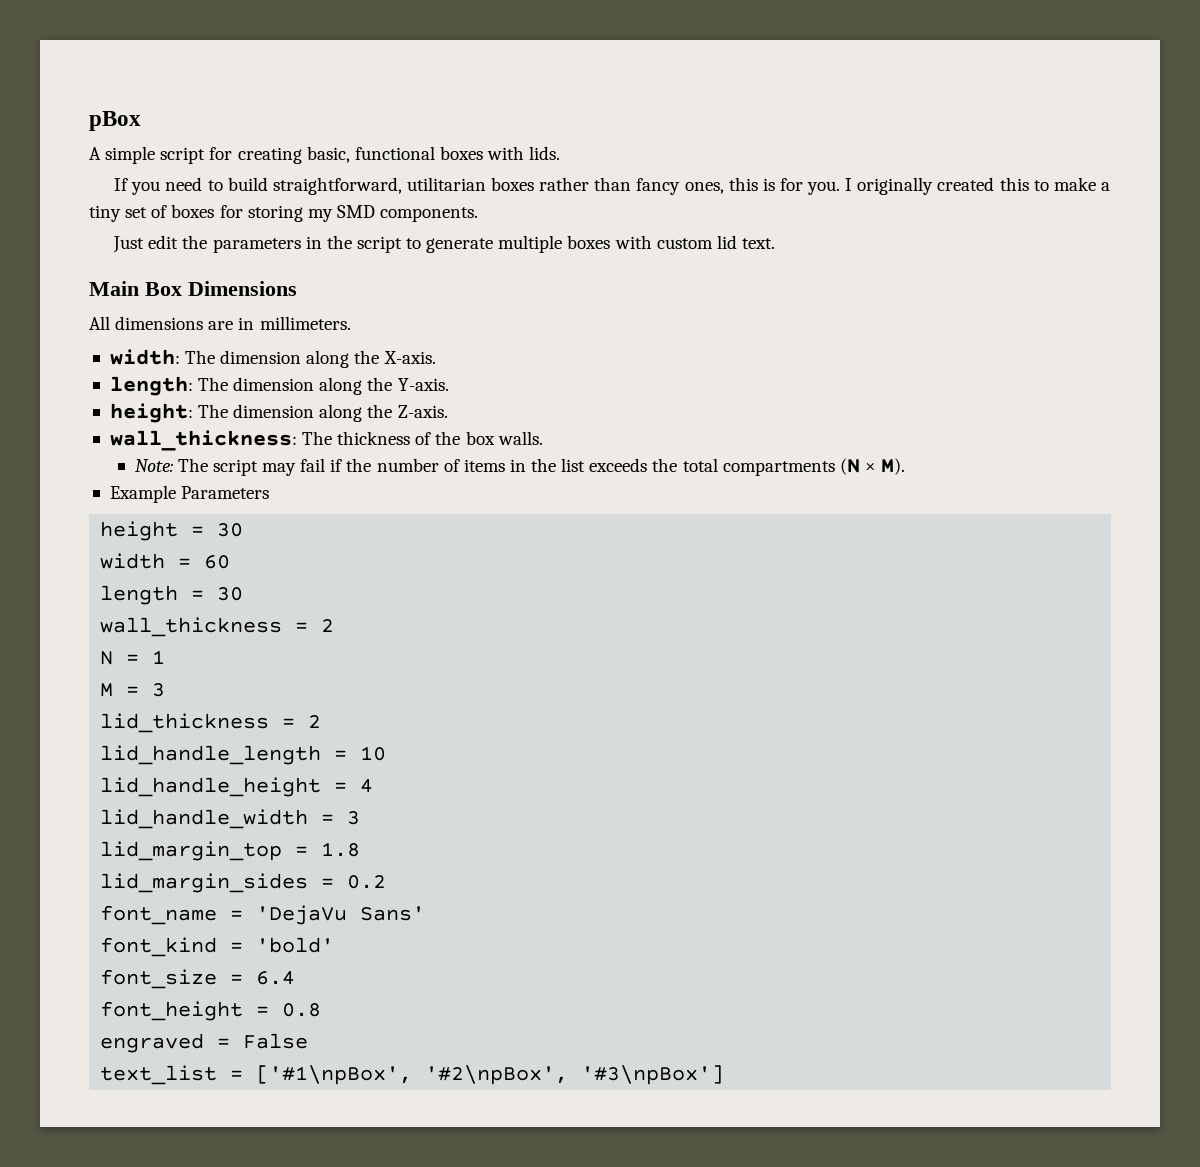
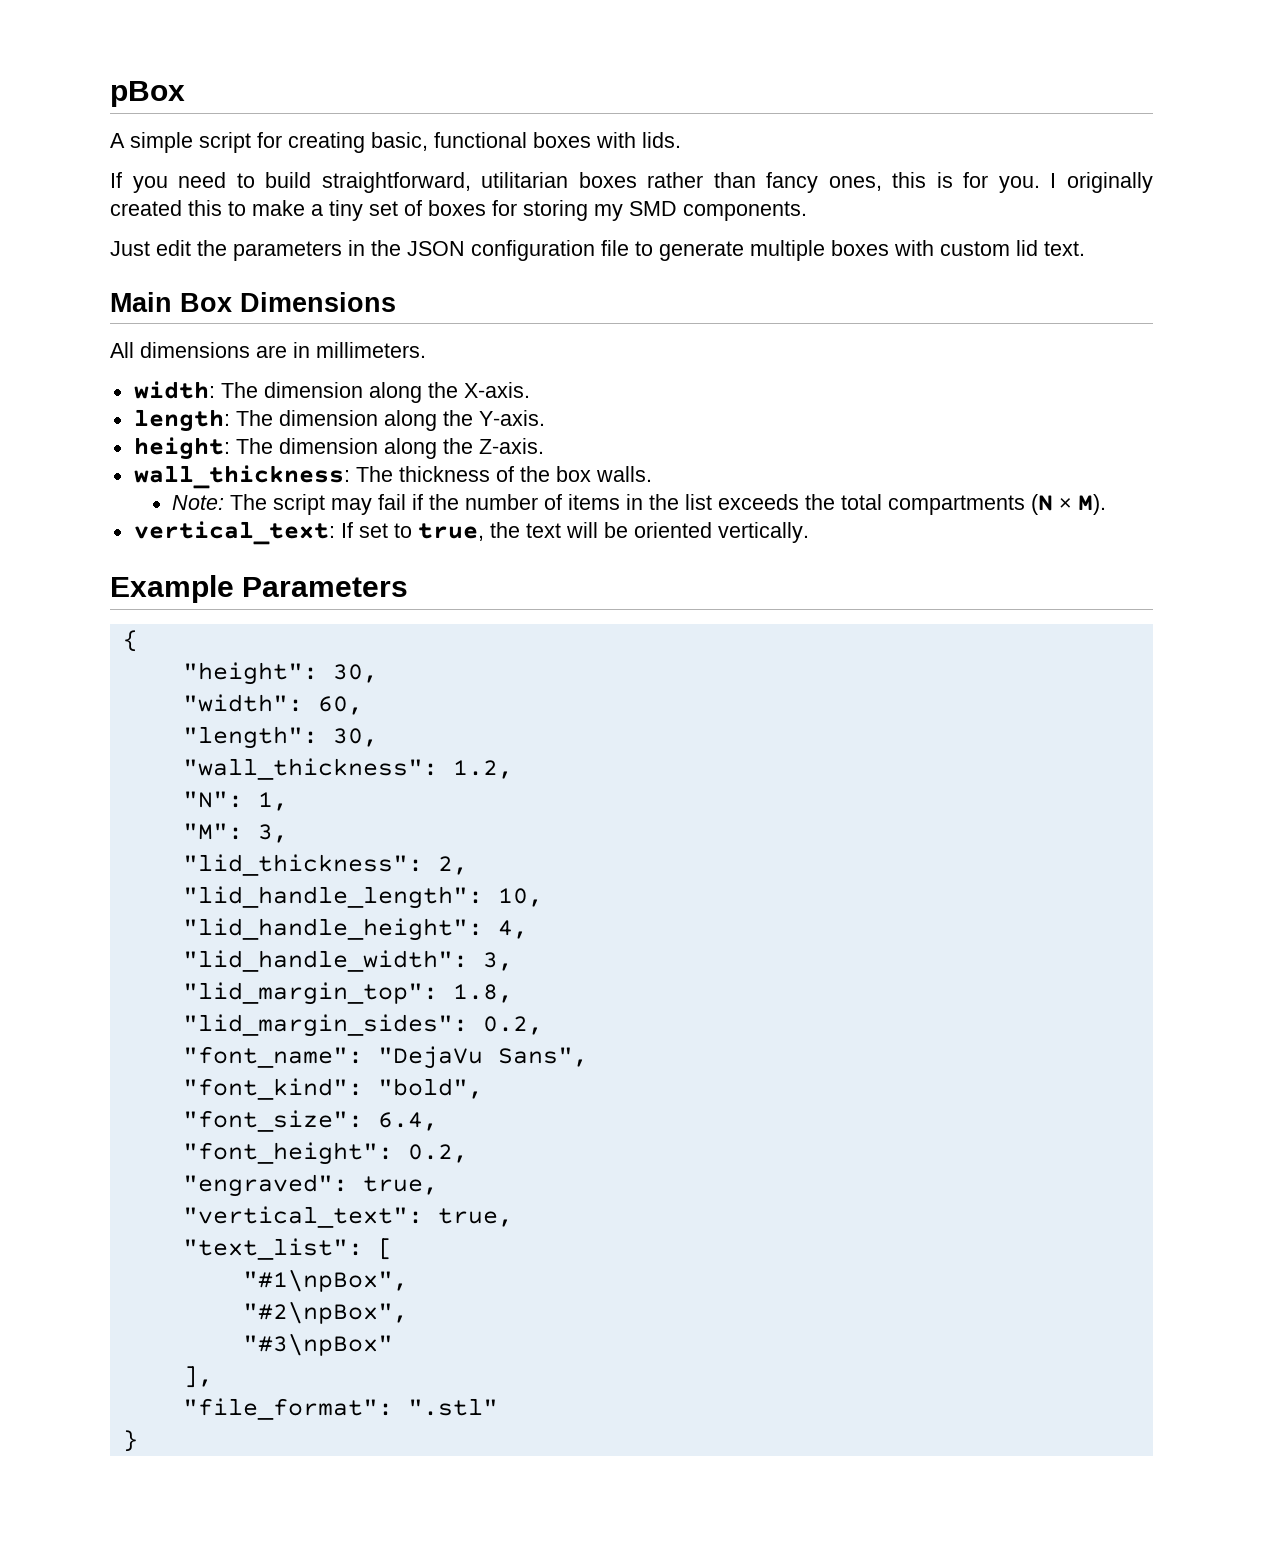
- Just edit the parameters in the script to generate multiple boxes with custom lid text.
+ Just edit the parameters in the JSON configuration file to generate multiple boxes with custom lid text.
+ vertical_text: If set to true, the text will be oriented vertically.
  Example Parameters
- height = 30
- width = 60
- length = 30
- wall_thickness = 2
- N = 1
- M = 3
- lid_thickness = 2
- lid_handle_length = 10
- lid_handle_height = 4
- lid_handle_width = 3
- lid_margin_top = 1.8
- lid_margin_sides = 0.2
- font_name = 'DejaVu Sans'
- font_kind = 'bold'
- font_size = 6.4
- font_height = 0.8
- engraved = False
- text_list = ['#1\npBox', '#2\npBox', '#3\npBox']
+ {
+ "height": 30,
+ "width": 60,
+ "length": 30,
+ "wall_thickness": 1.2,
+ "N": 1,
+ "M": 3,
+ "lid_thickness": 2,
+ "lid_handle_length": 10,
+ "lid_handle_height": 4,
+ "lid_handle_width": 3,
+ "lid_margin_top": 1.8,
+ "lid_margin_sides": 0.2,
+ "font_name": "DejaVu Sans",
+ "font_kind": "bold",
+ "font_size": 6.4,
+ "font_height": 0.2,
+ "engraved": true,
+ "vertical_text": true,
+ "text_list": [
+ "#1\npBox",
+ "#2\npBox",
+ "#3\npBox"
+ ],
+ "file_format": ".stl"
+ }

